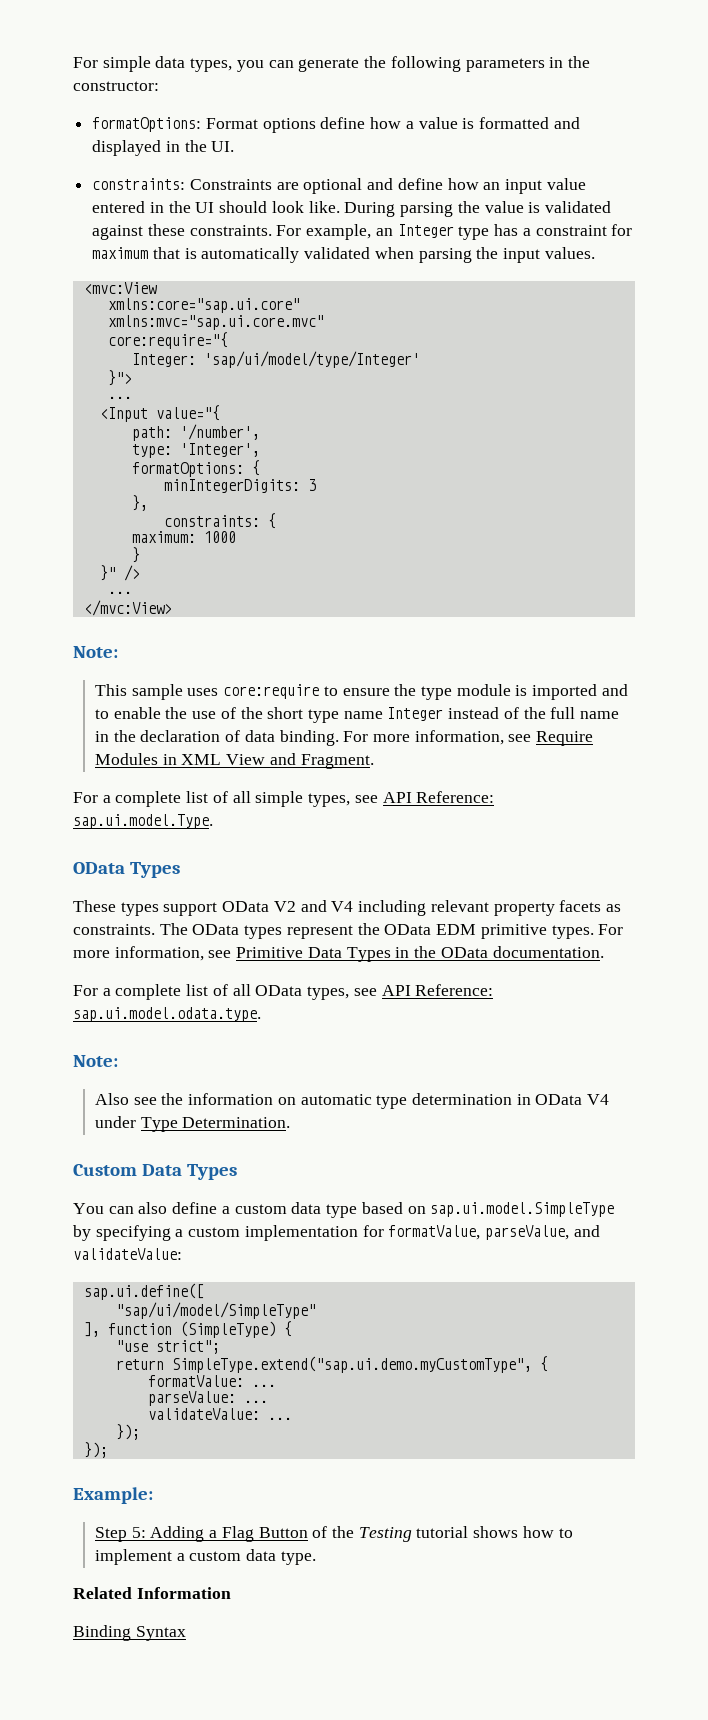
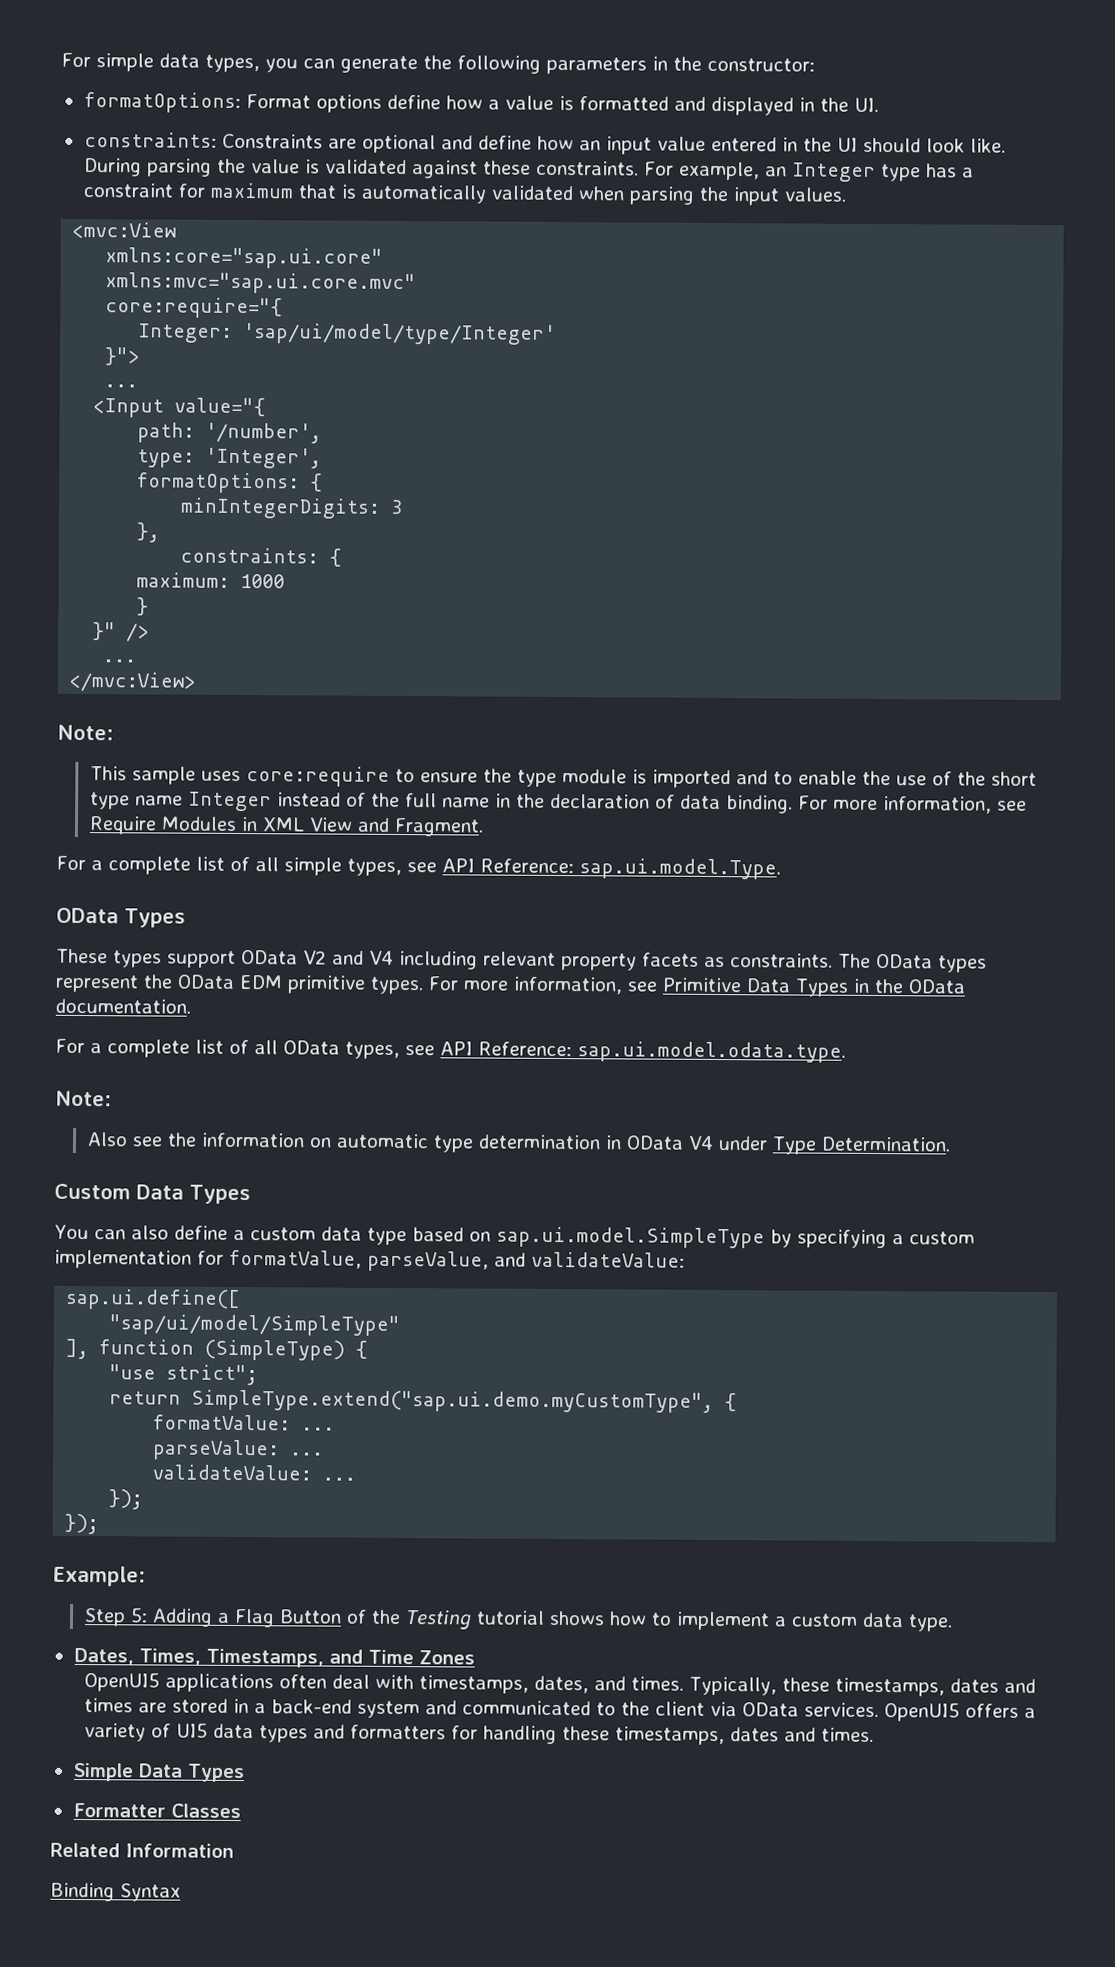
+ Dates, Times, Timestamps, and Time Zones
+ OpenUI5 applications often deal with timestamps, dates, and times. Typically, these timestamps, dates and times are stored in a back-end system and communicated to the client via OData services. OpenUI5 offers a variety of UI5 data types and formatters for handling these timestamps, dates and times.
+ Simple Data Types
+ Formatter Classes

